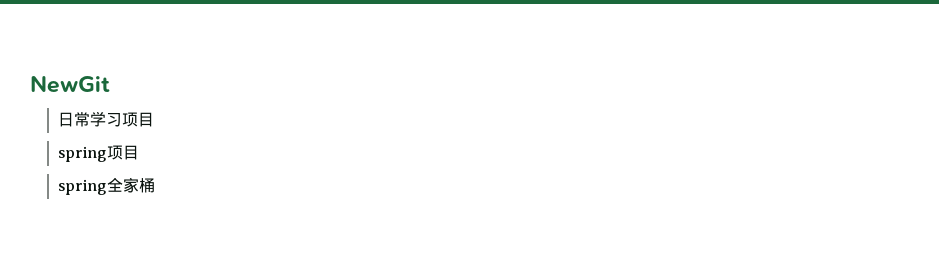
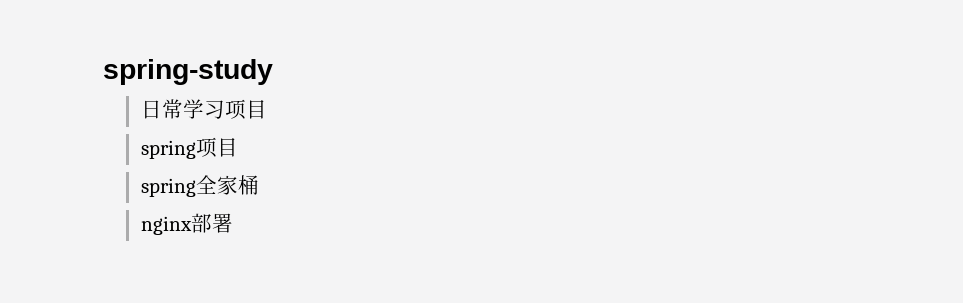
- NewGit
+ spring-study
+ nginx部署

